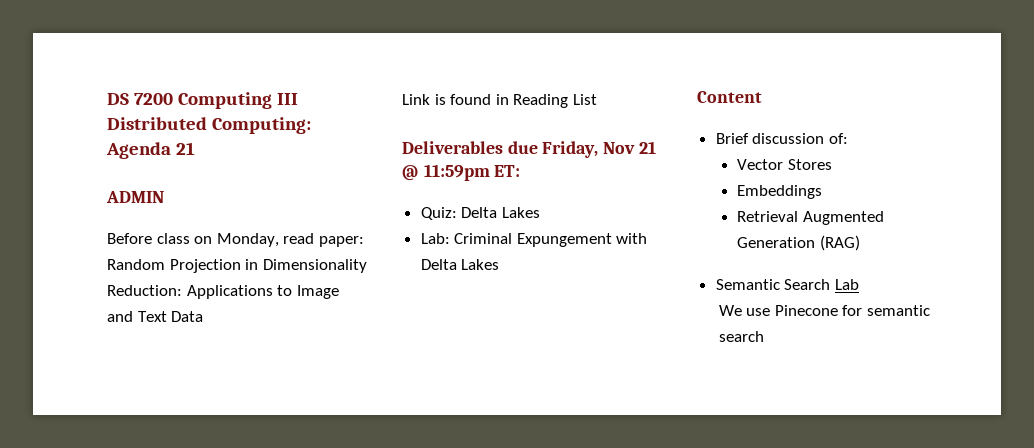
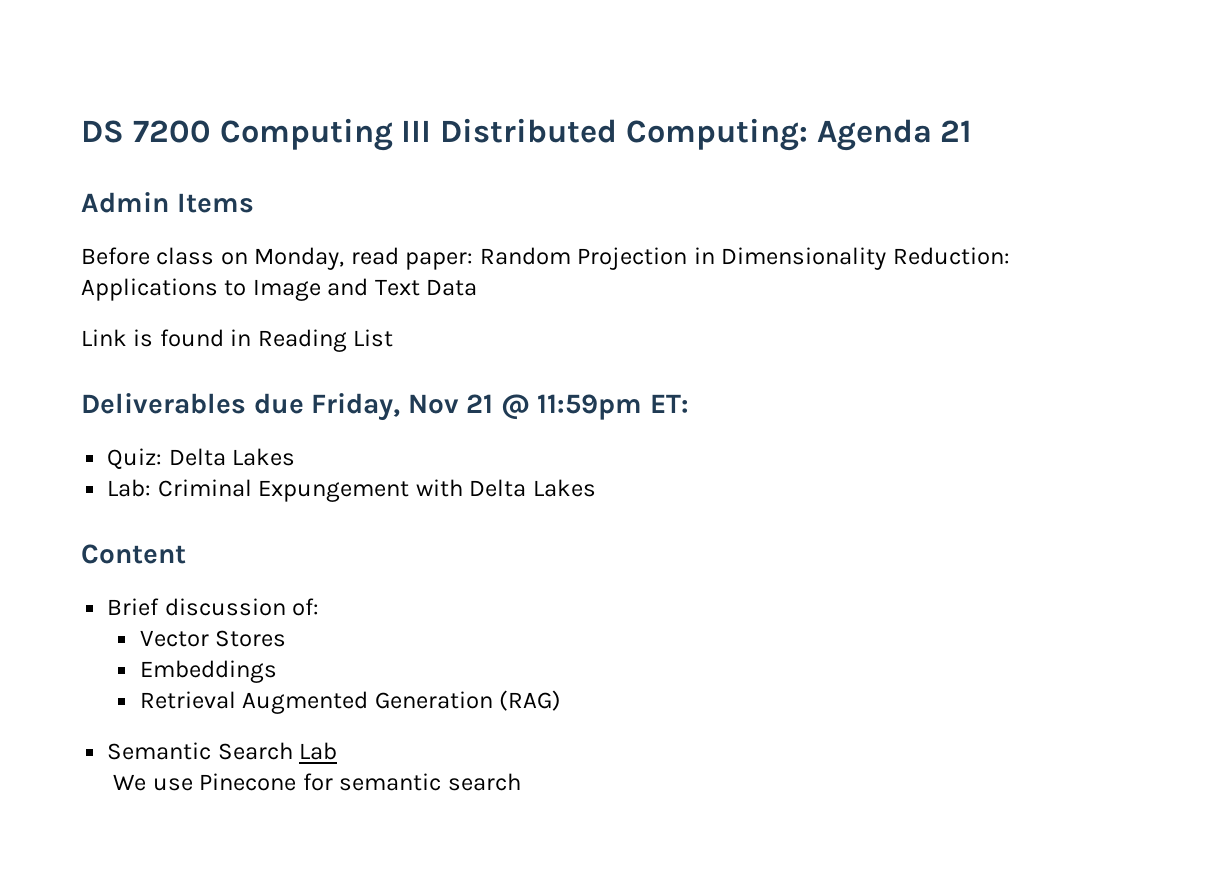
- ADMIN
+ Admin Items

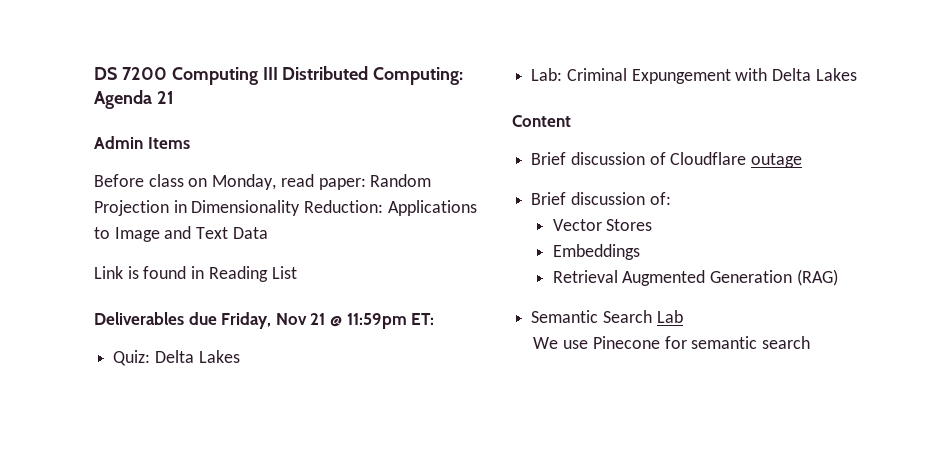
+ Brief discussion of Cloudflare outage

